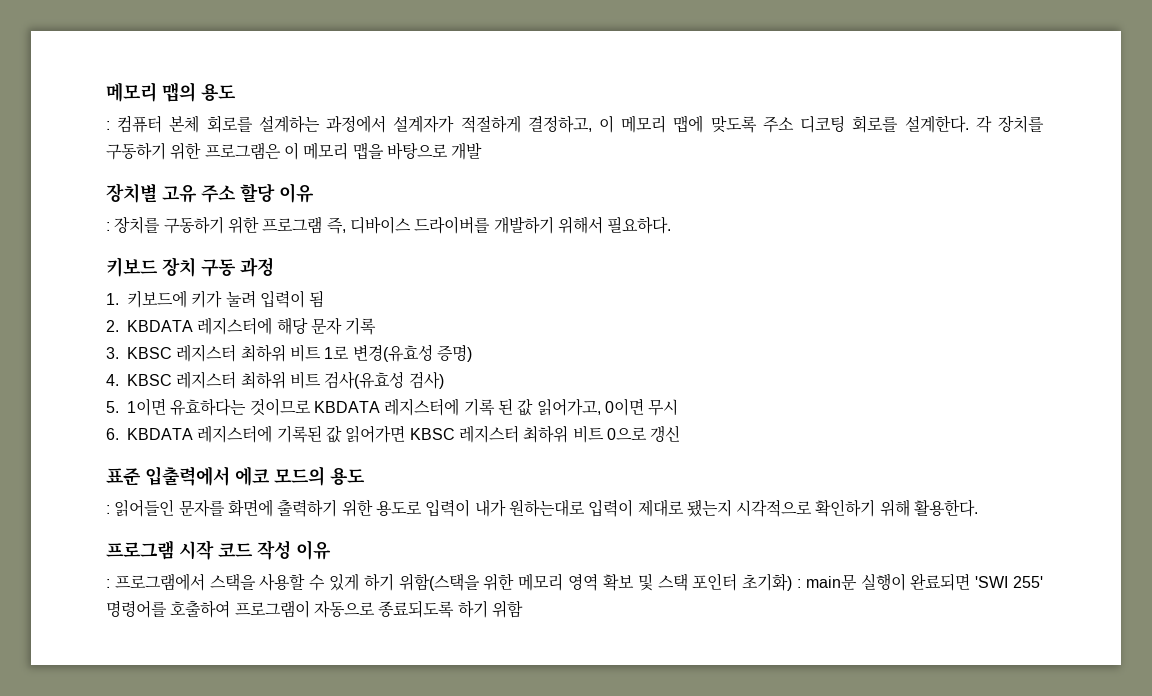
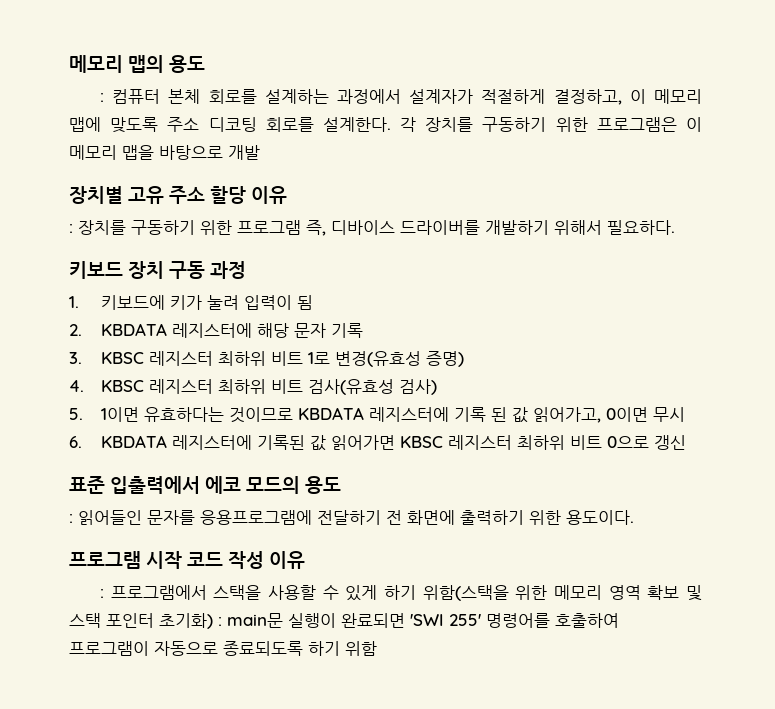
- : 읽어들인 문자를 화면에 출력하기 위한 용도로 입력이 내가 원하는대로 입력이 제대로 됐는지 시각적으로 확인하기 위해 활용한다.
+ : 읽어들인 문자를 응용프로그램에 전달하기 전 화면에 출력하기 위한 용도이다.

